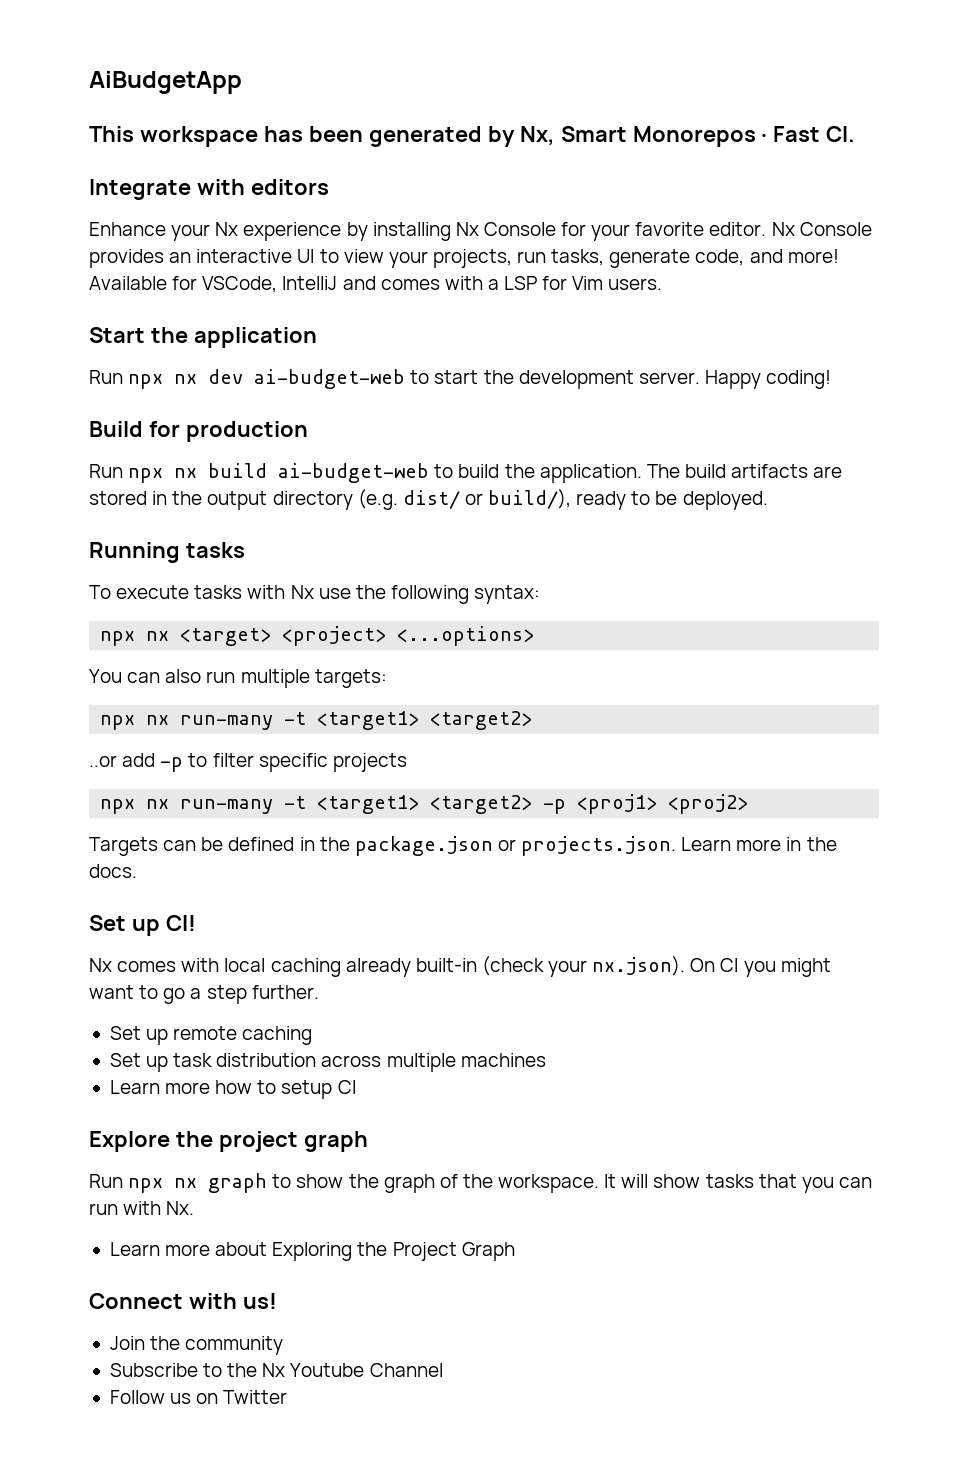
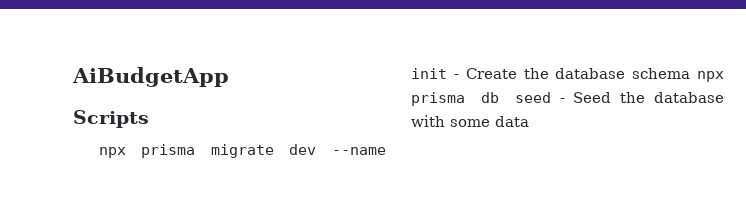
- This workspace has been generated by Nx, Smart Monorepos · Fast CI.
- Integrate with editors
- Enhance your Nx experience by installing Nx Console for your favorite editor. Nx Console provides an interactive UI to view your projects, run tasks, generate code, and more! Available for VSCode, IntelliJ and comes with a LSP for Vim users.
- Start the application
- Run npx nx dev ai-budget-web to start the development server. Happy coding!
- Build for production
- Run npx nx build ai-budget-web to build the application. The build artifacts are stored in the output directory (e.g. dist/ or build/), ready to be deployed.
- Running tasks
- To execute tasks with Nx use the following syntax:
- npx nx <target> <project> <...options>
- You can also run multiple targets:
- npx nx run-many -t <target1> <target2>
- ..or add -p to filter specific projects
- npx nx run-many -t <target1> <target2> -p <proj1> <proj2>
- Targets can be defined in the package.json or projects.json. Learn more in the docs.
- Set up CI!
- Nx comes with local caching already built-in (check your nx.json). On CI you might want to go a step further.
- Set up remote caching
- Set up task distribution across multiple machines
- Learn more how to setup CI
- Explore the project graph
- Run npx nx graph to show the graph of the workspace. It will show tasks that you can run with Nx.
- Learn more about Exploring the Project Graph
- Connect with us!
- Join the community
- Subscribe to the Nx Youtube Channel
- Follow us on Twitter
+ Scripts
+ npx prisma migrate dev --name init - Create the database schema npx prisma db seed - Seed the database with some data

